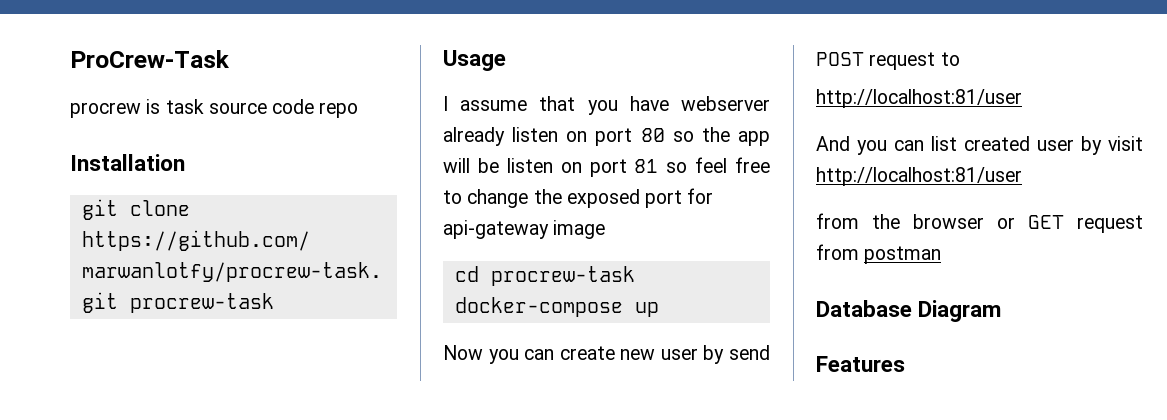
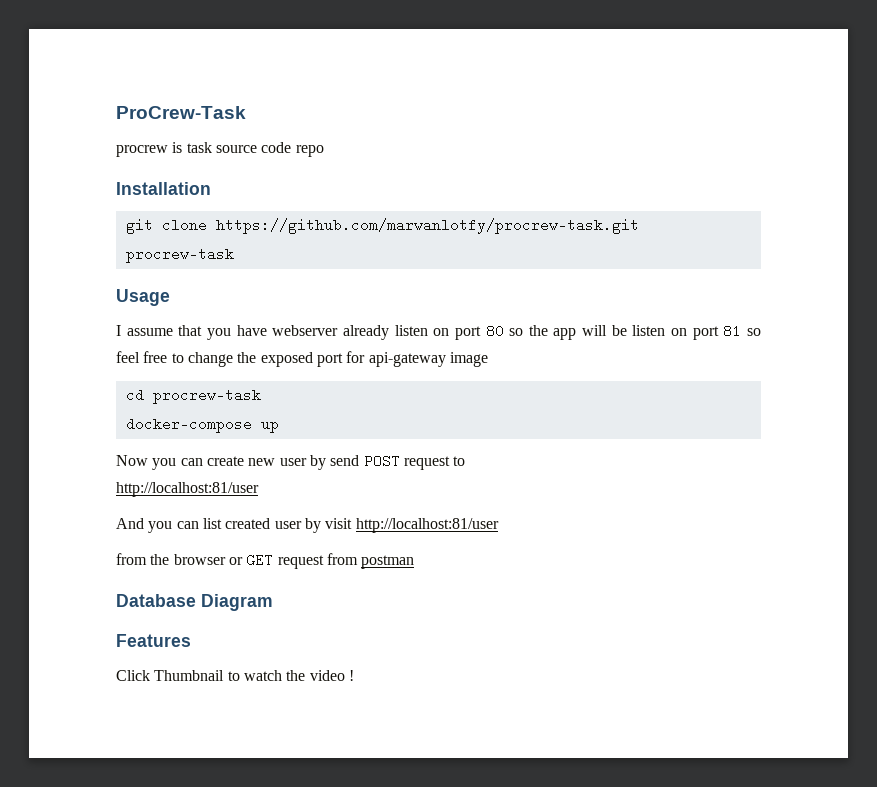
+ Click Thumbnail to watch the video !

